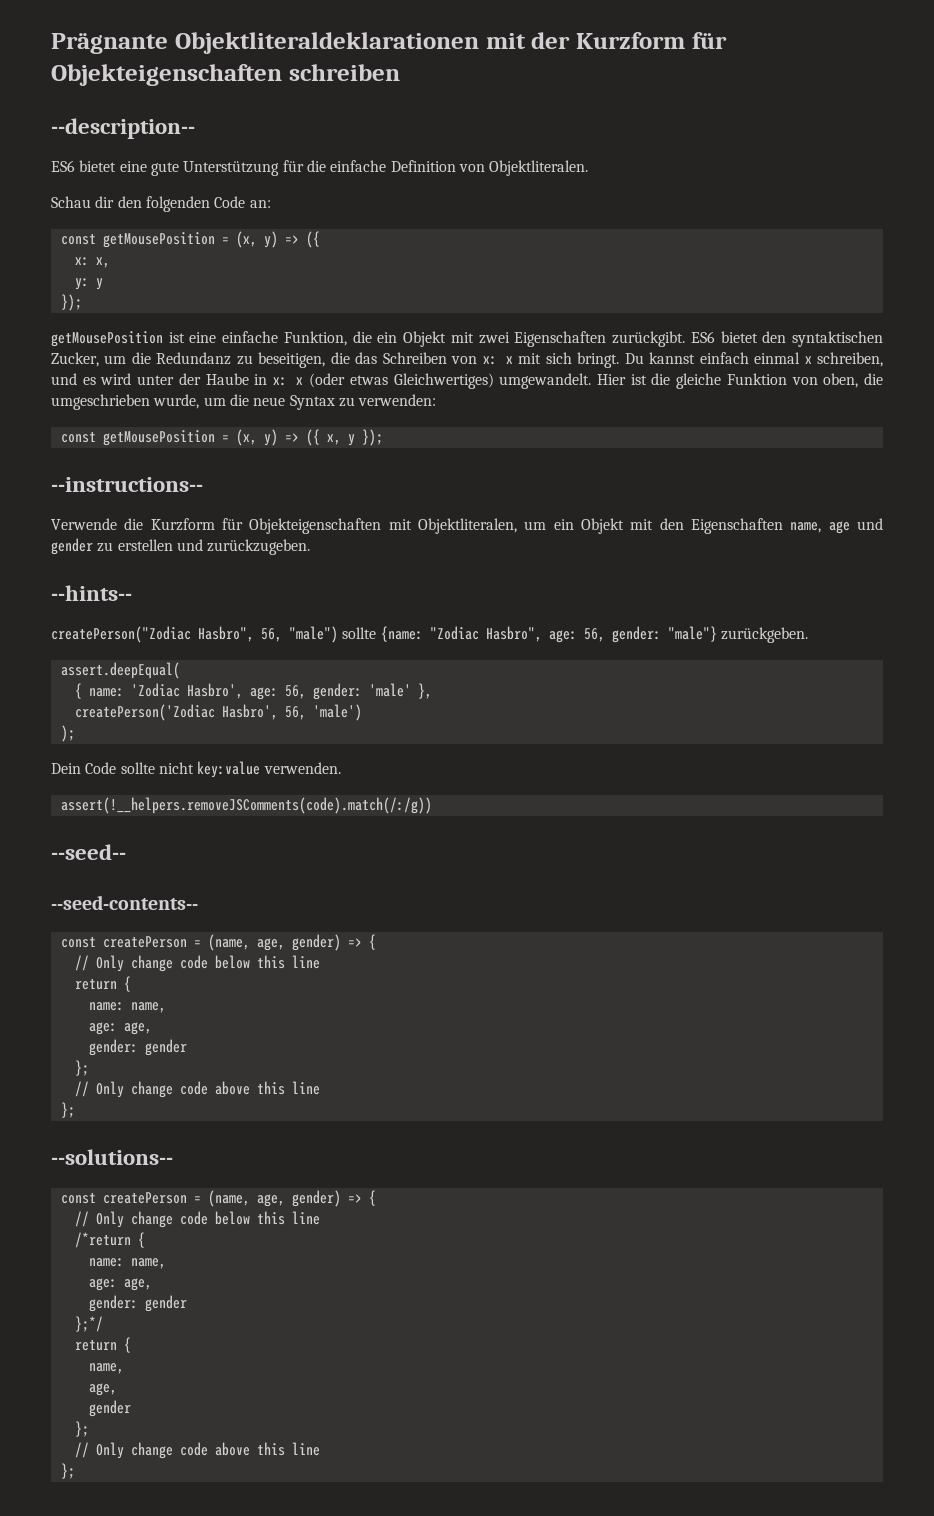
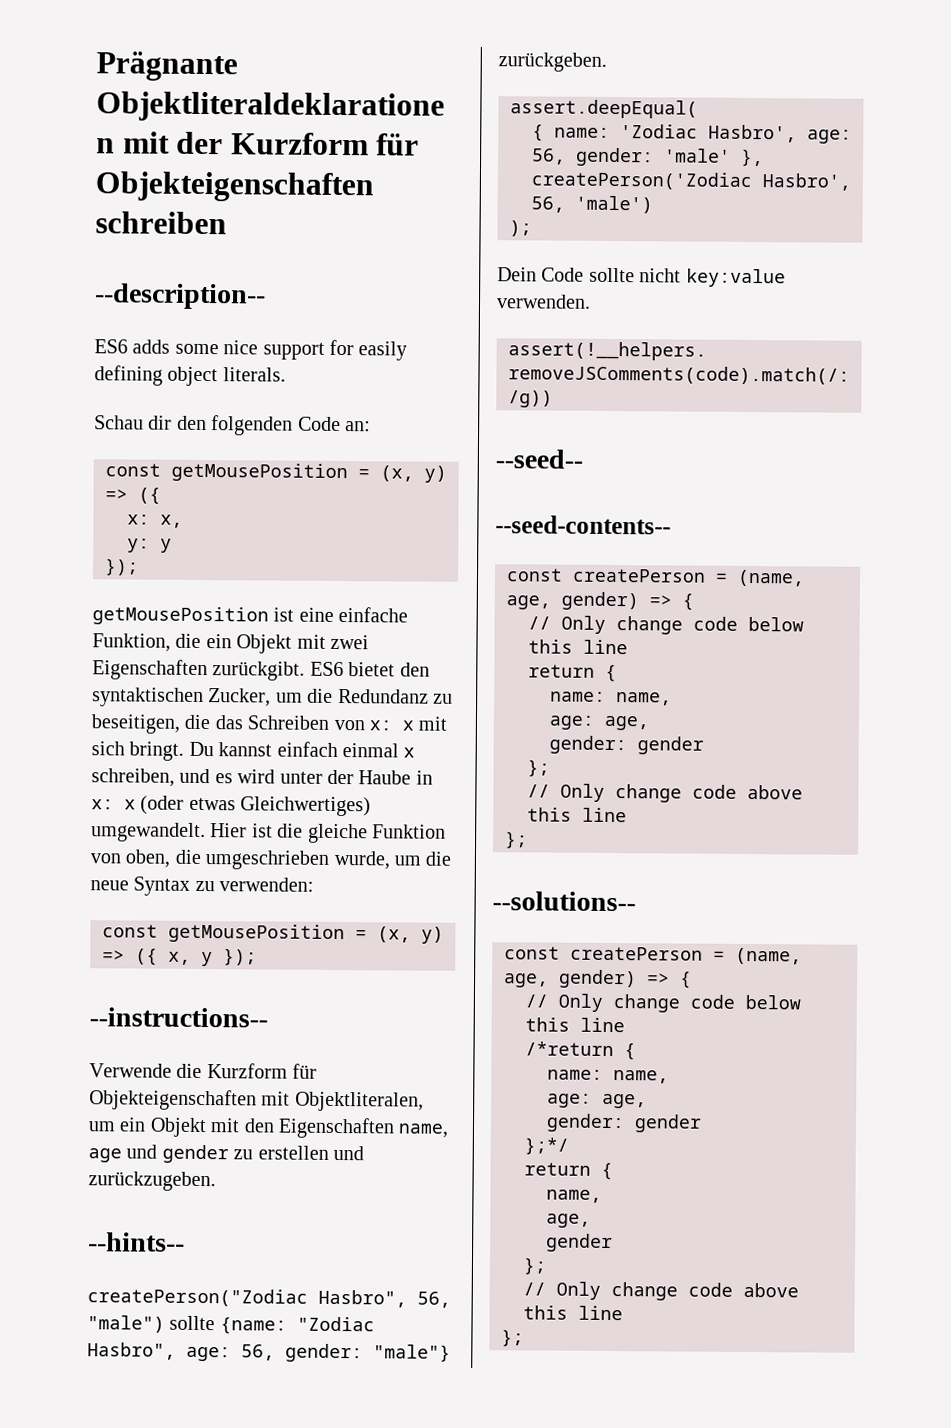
- ES6 bietet eine gute Unterstützung für die einfache Definition von Objektliteralen.
+ ES6 adds some nice support for easily defining object literals.

